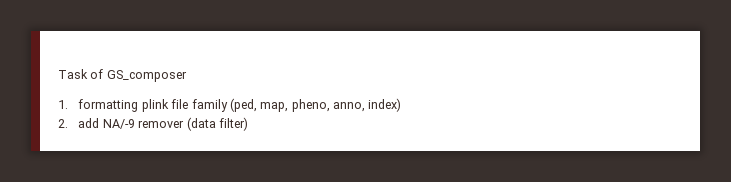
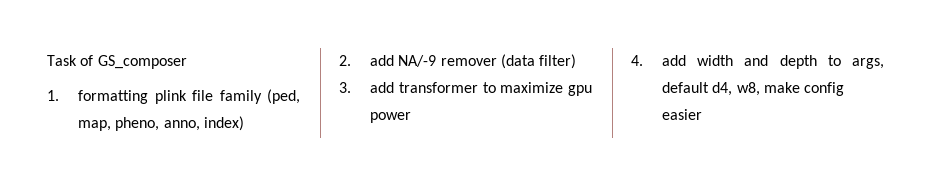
+ 3. add transformer to maximize gpu power
+ 4. add width and depth to args, default d4, w8, make config easier

